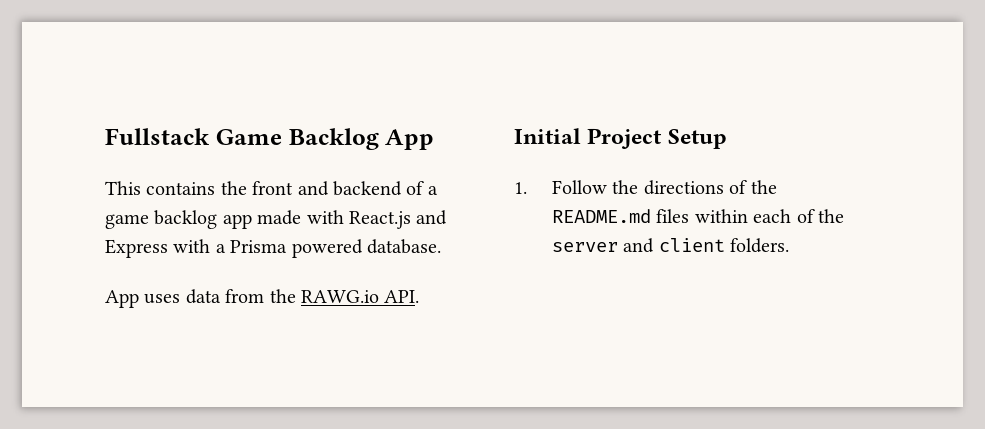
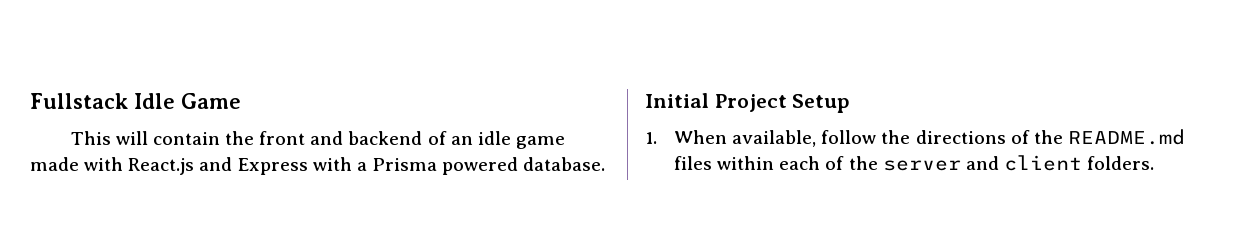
- Fullstack Game Backlog App
+ Fullstack Idle Game
- This contains the front and backend of a game backlog app made with React.js and Express with a Prisma powered database.
+ This will contain the front and backend of an idle game made with React.js and Express with a Prisma powered database.
- App uses data from the RAWG.io API.
- 1. Follow the directions of the README.md files within each of the server and client folders.
+ 1. When available, follow the directions of the README.md files within each of the server and client folders.

